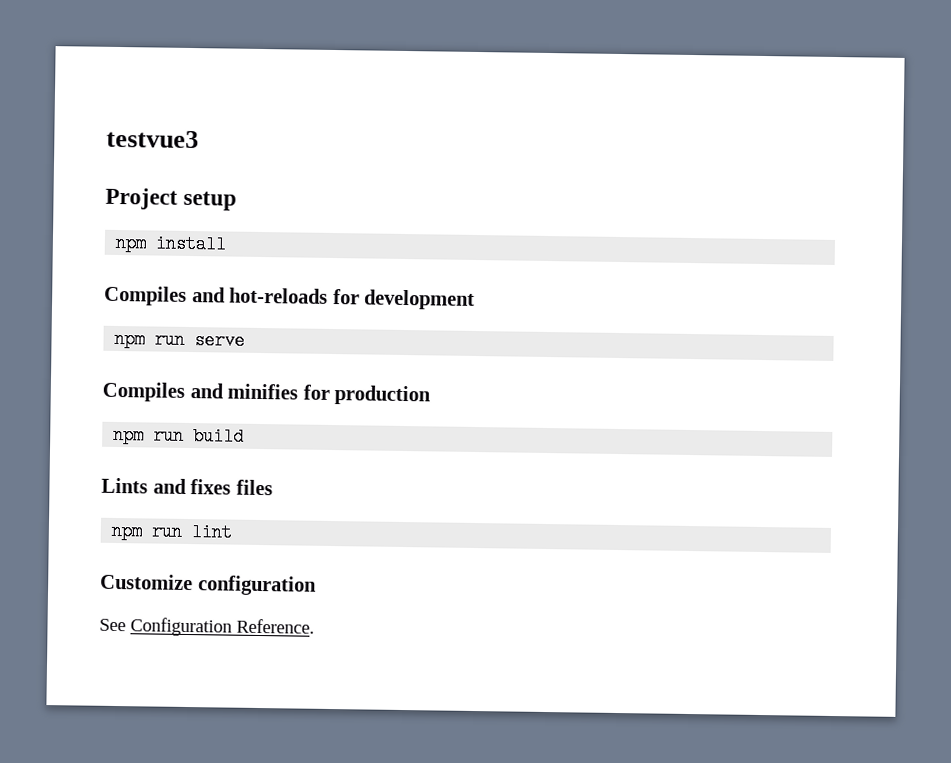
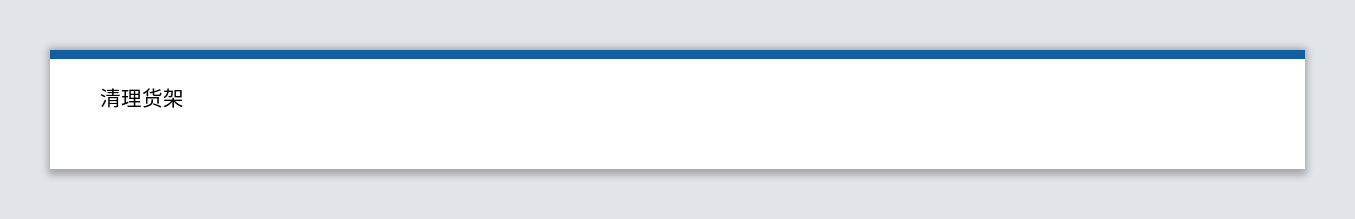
- testvue3
- Project setup
- npm install
- Compiles and hot-reloads for development
- npm run serve
- Compiles and minifies for production
- npm run build
- Lints and fixes files
- npm run lint
- Customize configuration
- See Configuration Reference.
+ 清理货架

